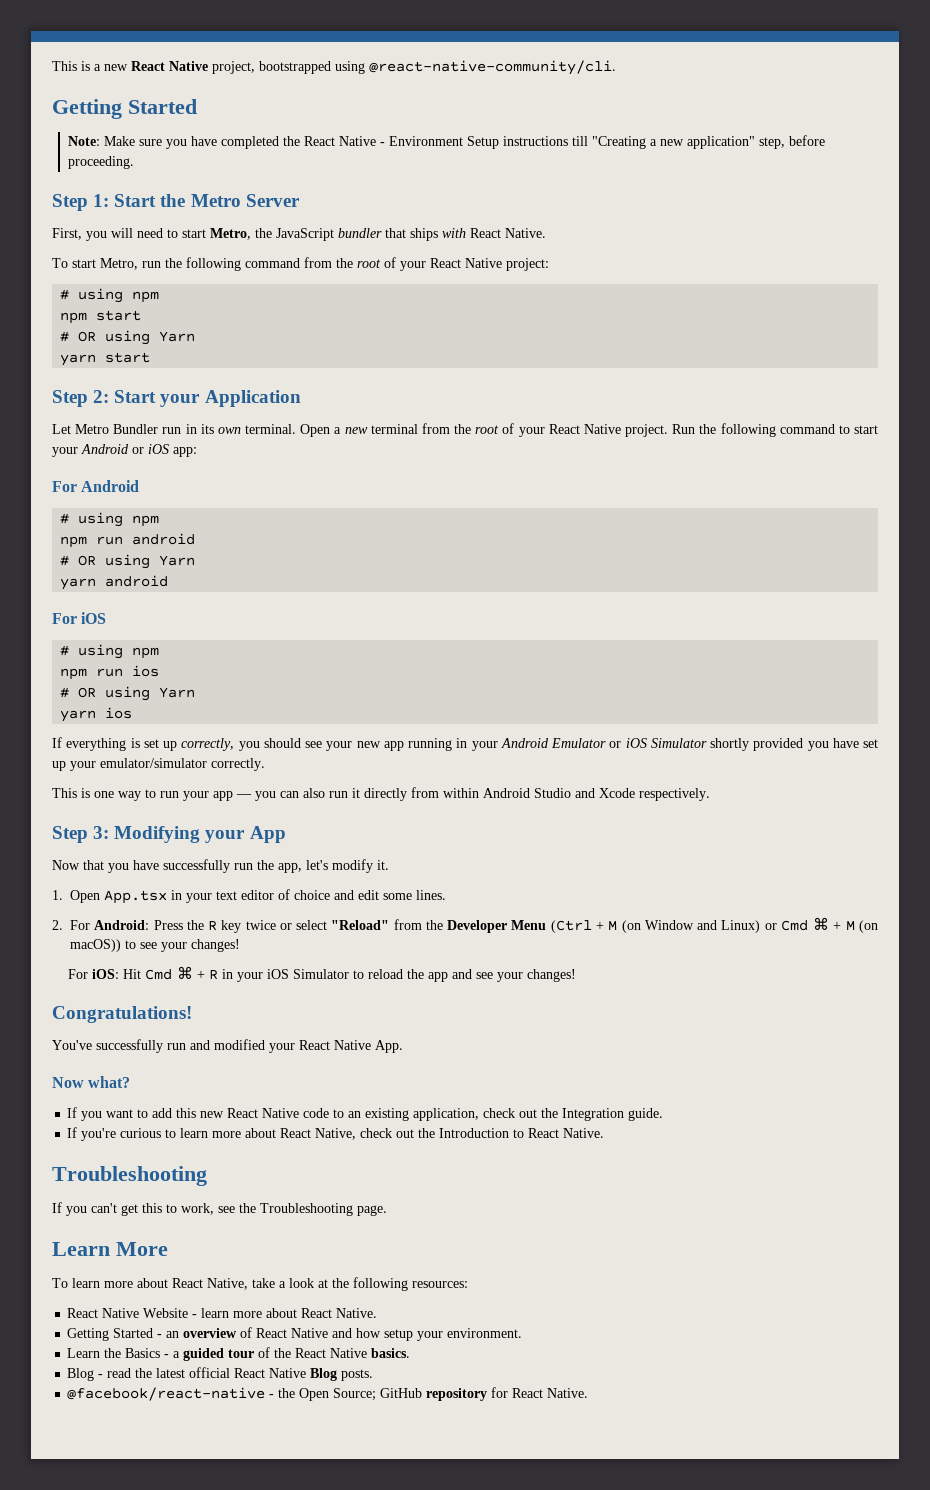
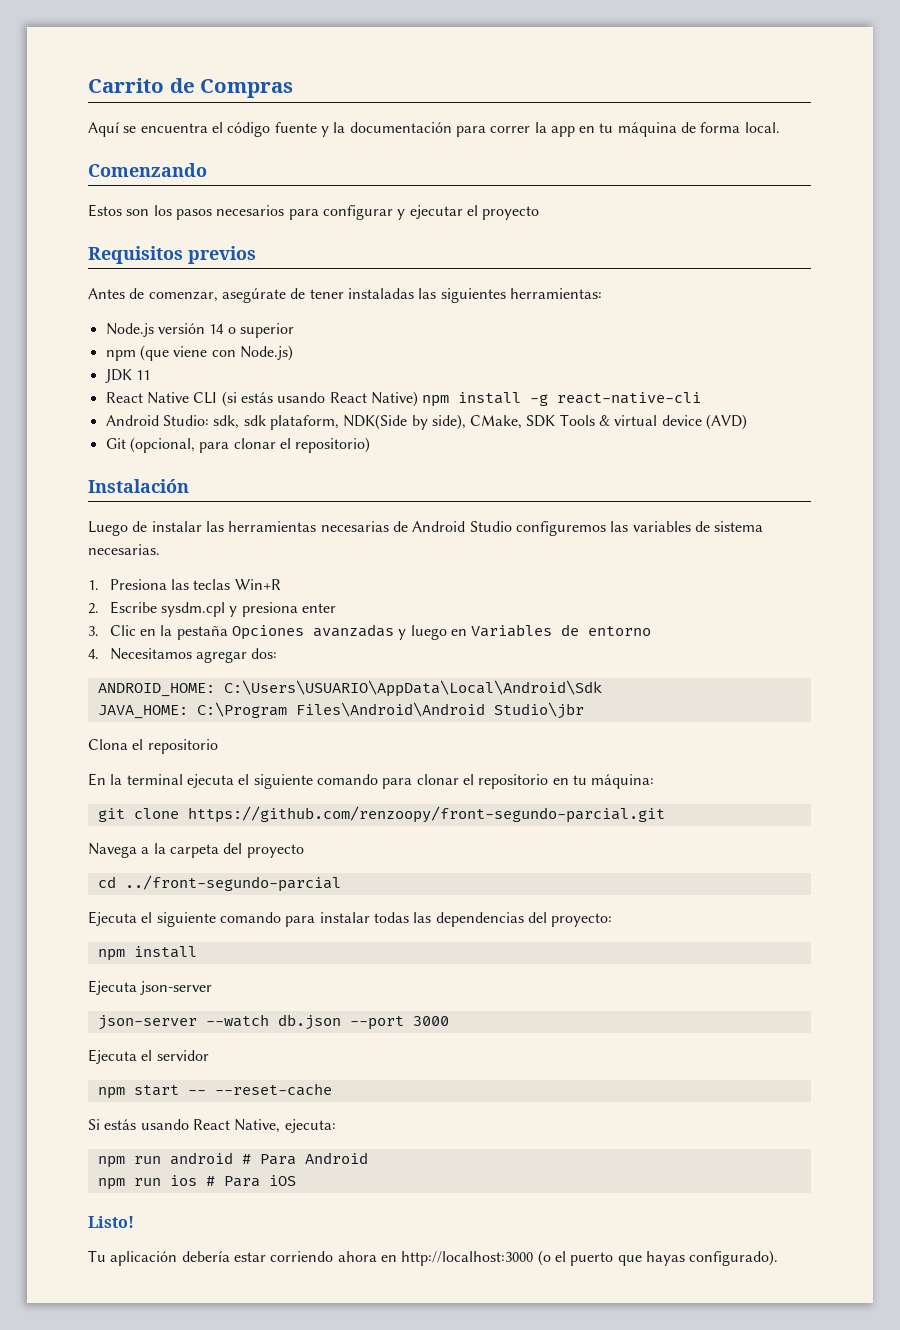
- This is a new React Native project, bootstrapped using @react-native-community/cli.
- Getting Started
- Note: Make sure you have completed the React Native - Environment Setup instructions till "Creating a new application" step, before proceeding.
- Step 1: Start the Metro Server
- First, you will need to start Metro, the JavaScript bundler that ships with React Native.
- To start Metro, run the following command from the root of your React Native project:
- # using npm
- npm start
- # OR using Yarn
- yarn start
- Step 2: Start your Application
- Let Metro Bundler run in its own terminal. Open a new terminal from the root of your React Native project. Run the following command to start your Android or iOS app:
- For Android
- # using npm
- npm run android
- # OR using Yarn
- yarn android
- For iOS
- # using npm
- npm run ios
- # OR using Yarn
- yarn ios
- If everything is set up correctly, you should see your new app running in your Android Emulator or iOS Simulator shortly provided you have set up your emulator/simulator correctly.
- This is one way to run your app — you can also run it directly from within Android Studio and Xcode respectively.
- Step 3: Modifying your App
- Now that you have successfully run the app, let's modify it.
- 1. Open App.tsx in your text editor of choice and edit some lines.
- 2. For Android: Press the R key twice or select "Reload" from the Developer Menu (Ctrl + M (on Window and Linux) or Cmd ⌘ + M (on macOS)) to see your changes!
- For iOS: Hit Cmd ⌘ + R in your iOS Simulator to reload the app and see your changes!
- Congratulations!
- You've successfully run and modified your React Native App.
- Now what?
- If you want to add this new React Native code to an existing application, check out the Integration guide.
- If you're curious to learn more about React Native, check out the Introduction to React Native.
- Troubleshooting
- If you can't get this to work, see the Troubleshooting page.
- Learn More
- To learn more about React Native, take a look at the following resources:
- React Native Website - learn more about React Native.
- Getting Started - an overview of React Native and how setup your environment.
- Learn the Basics - a guided tour of the React Native basics.
- Blog - read the latest official React Native Blog posts.
- @facebook/react-native - the Open Source; GitHub repository for React Native.
+ Carrito de Compras
+ Aquí se encuentra el código fuente y la documentación para correr la app en tu máquina de forma local.
+ Comenzando
+ Estos son los pasos necesarios para configurar y ejecutar el proyecto
+ Requisitos previos
+ Antes de comenzar, asegúrate de tener instaladas las siguientes herramientas:
+ Node.js versión 14 o superior
+ npm (que viene con Node.js)
+ JDK 11
+ React Native CLI (si estás usando React Native) npm install -g react-native-cli
+ Android Studio: sdk, sdk plataform, NDK(Side by side), CMake, SDK Tools & virtual device (AVD)
+ Git (opcional, para clonar el repositorio)
+ Instalación
+ Luego de instalar las herramientas necesarias de Android Studio configuremos las variables de sistema necesarias.
+ 1. Presiona las teclas Win+R
+ 2. Escribe sysdm.cpl y presiona enter
+ 3. Clic en la pestaña Opciones avanzadas y luego en Variables de entorno
+ 4. Necesitamos agregar dos:
+ ANDROID_HOME: C:\Users\USUARIO\AppData\Local\Android\Sdk
+ JAVA_HOME: C:\Program Files\Android\Android Studio\jbr
+ Clona el repositorio
+ En la terminal ejecuta el siguiente comando para clonar el repositorio en tu máquina:
+ git clone https://github.com/renzoopy/front-segundo-parcial.git
+ Navega a la carpeta del proyecto
+ cd ../front-segundo-parcial
+ Ejecuta el siguiente comando para instalar todas las dependencias del proyecto:
+ npm install
+ Ejecuta json-server
+ json-server --watch db.json --port 3000
+ Ejecuta el servidor
+ npm start -- --reset-cache
+ Si estás usando React Native, ejecuta:
+ npm run android # Para Android
+ npm run ios # Para iOS
+ Listo!
+ Tu aplicación debería estar corriendo ahora en http://localhost:3000 (o el puerto que hayas configurado).

